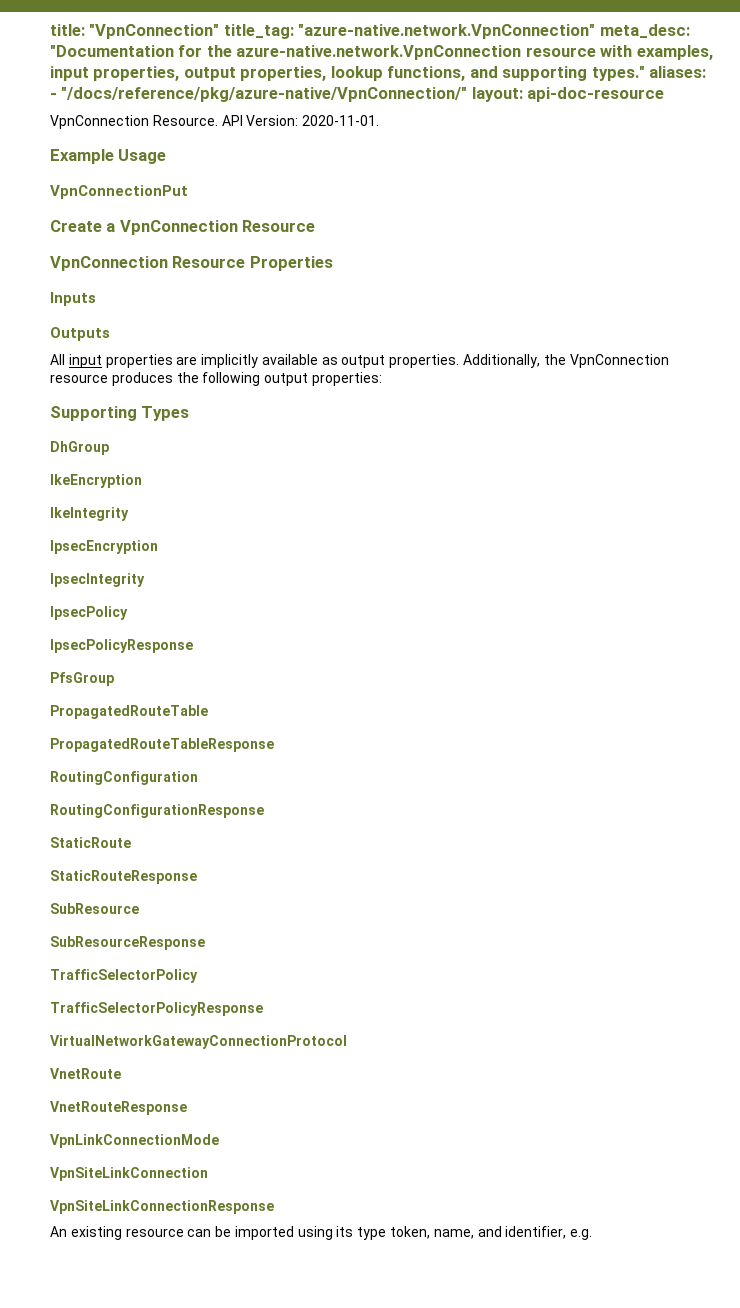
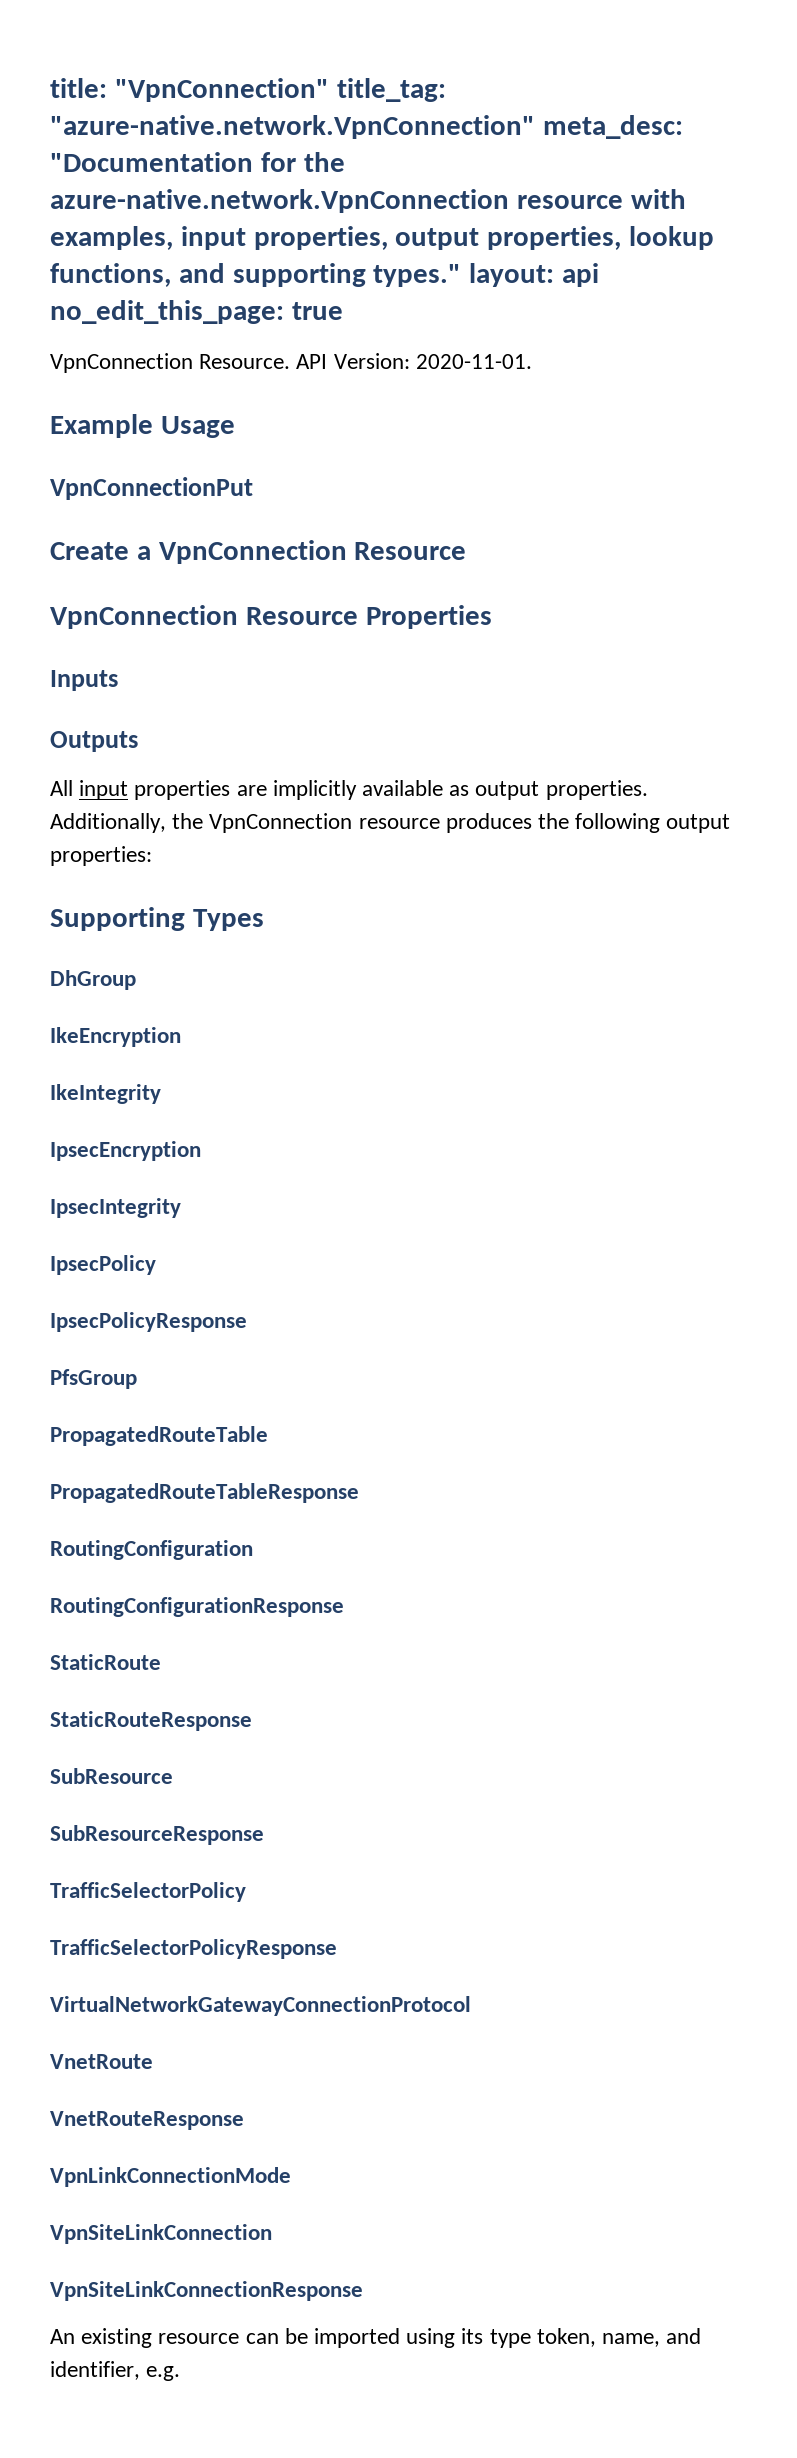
- title: "VpnConnection" title_tag: "azure-native.network.VpnConnection" meta_desc: "Documentation for the azure-native.network.VpnConnection resource with examples, input properties, output properties, lookup functions, and supporting types." aliases: - "/docs/reference/pkg/azure-native/VpnConnection/" layout: api-doc-resource
+ title: "VpnConnection" title_tag: "azure-native.network.VpnConnection" meta_desc: "Documentation for the azure-native.network.VpnConnection resource with examples, input properties, output properties, lookup functions, and supporting types." layout: api no_edit_this_page: true

